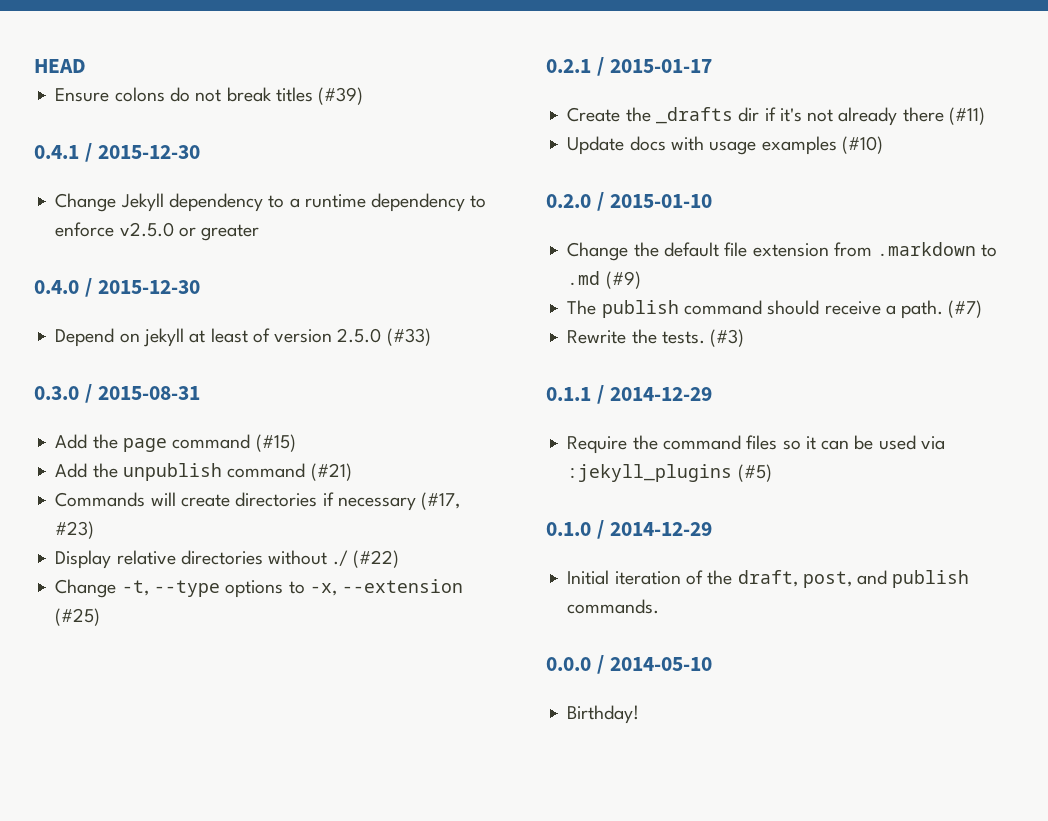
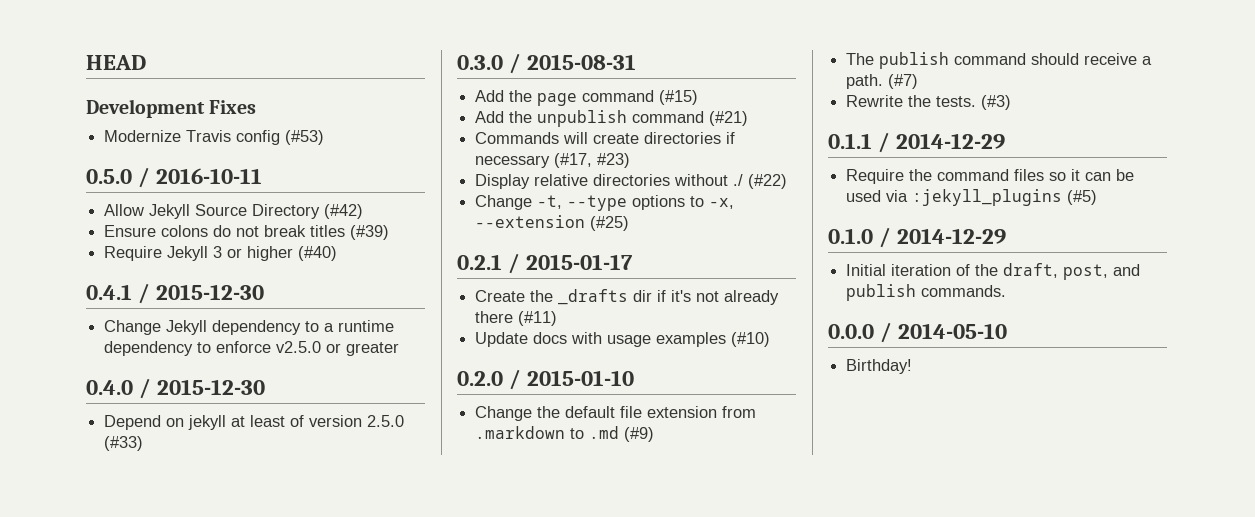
+ Development Fixes
+ Modernize Travis config (#53)
+ 0.5.0 / 2016-10-11
+ Allow Jekyll Source Directory (#42)
+ Require Jekyll 3 or higher (#40)

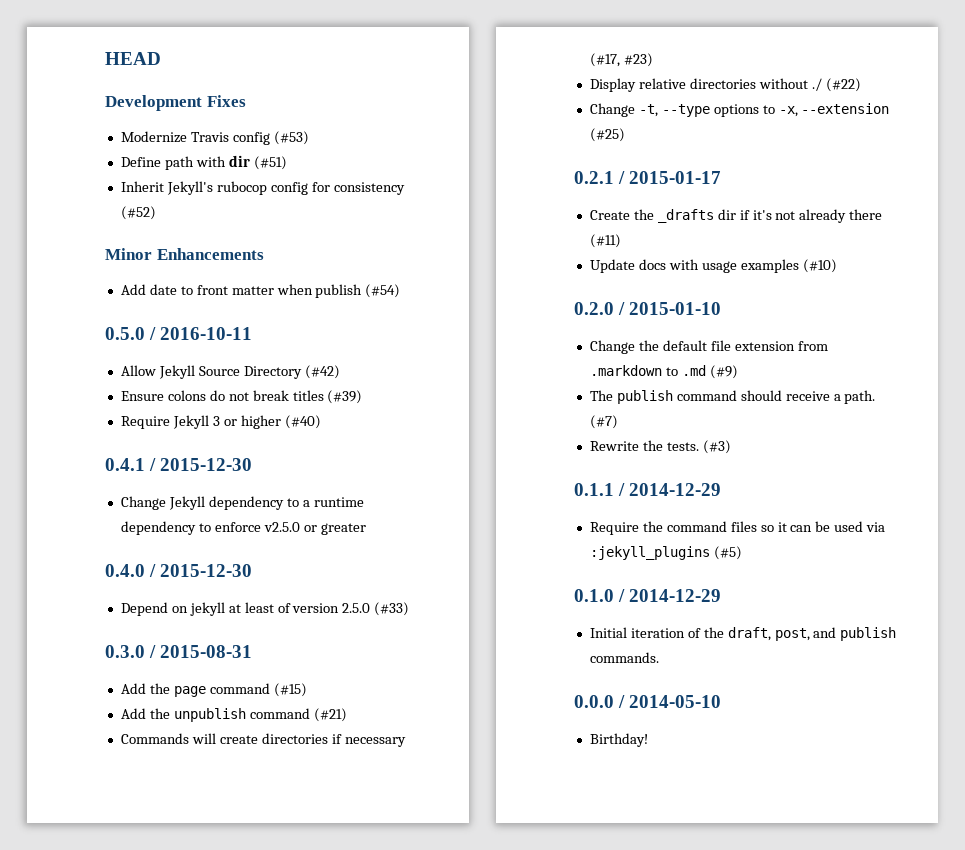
+ Define path with dir (#51)
+ Inherit Jekyll's rubocop config for consistency (#52)
+ Minor Enhancements
+ Add date to front matter when publish (#54)

